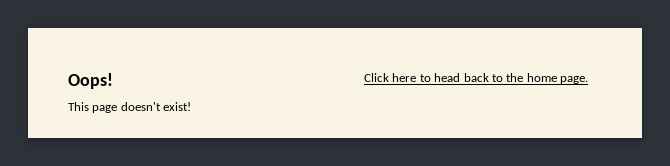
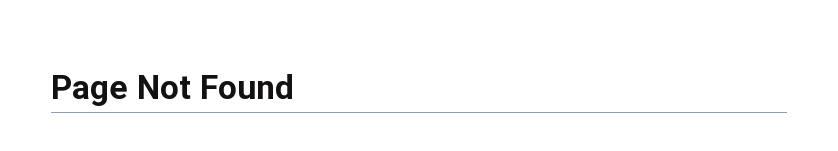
- Oops!
- This page doesn't exist!
- Click here to head back to the home page.
+ Page Not Found

